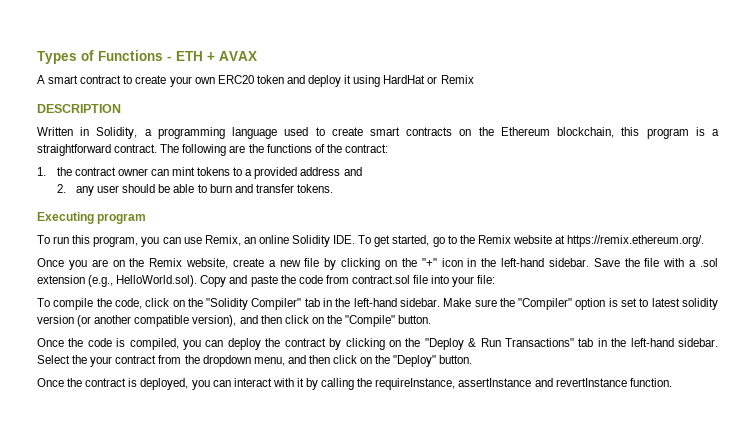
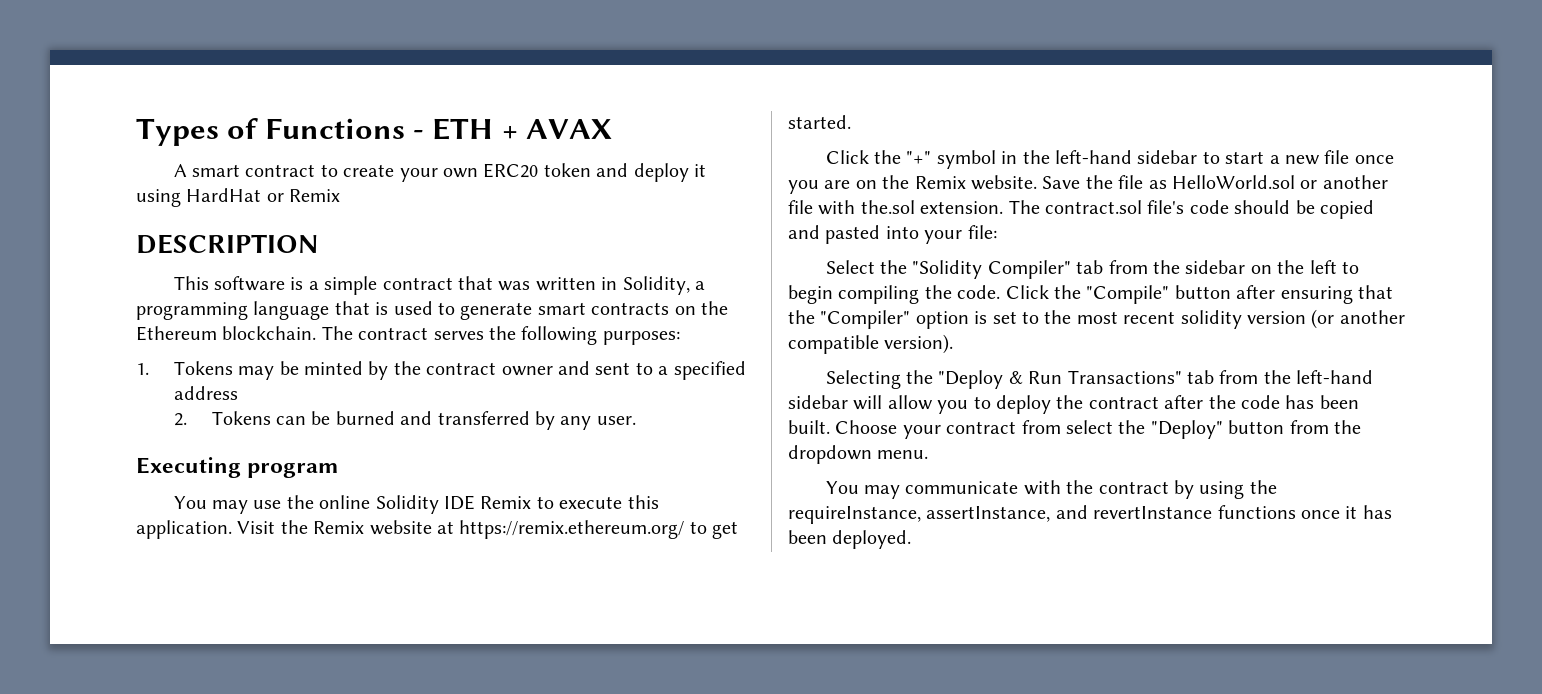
- Written in Solidity, a programming language used to create smart contracts on the Ethereum blockchain, this program is a straightforward contract. The following are the functions of the contract:
- 1. the contract owner can mint tokens to a provided address and
+ This software is a simple contract that was written in Solidity, a programming language that is used to generate smart contracts on the Ethereum blockchain. The contract serves the following purposes:
+ 1. Tokens may be minted by the contract owner and sent to a specified address
- 2. any user should be able to burn and transfer tokens.
+ 2. Tokens can be burned and transferred by any user.
  Executing program
- To run this program, you can use Remix, an online Solidity IDE. To get started, go to the Remix website at https://remix.ethereum.org/.
- Once you are on the Remix website, create a new file by clicking on the "+" icon in the left-hand sidebar. Save the file with a .sol extension (e.g., HelloWorld.sol). Copy and paste the code from contract.sol file into your file:
- To compile the code, click on the "Solidity Compiler" tab in the left-hand sidebar. Make sure the "Compiler" option is set to latest solidity version (or another compatible version), and then click on the "Compile" button.
- Once the code is compiled, you can deploy the contract by clicking on the "Deploy & Run Transactions" tab in the left-hand sidebar. Select the your contract from the dropdown menu, and then click on the "Deploy" button.
- Once the contract is deployed, you can interact with it by calling the requireInstance, assertInstance and revertInstance function.
+ You may use the online Solidity IDE Remix to execute this application. Visit the Remix website at https://remix.ethereum.org/ to get started.
+ Click the "+" symbol in the left-hand sidebar to start a new file once you are on the Remix website. Save the file as HelloWorld.sol or another file with the.sol extension. The contract.sol file's code should be copied and pasted into your file:
+ Select the "Solidity Compiler" tab from the sidebar on the left to begin compiling the code. Click the "Compile" button after ensuring that the "Compiler" option is set to the most recent solidity version (or another compatible version).
+ Selecting the "Deploy & Run Transactions" tab from the left-hand sidebar will allow you to deploy the contract after the code has been built. Choose your contract from select the "Deploy" button from the dropdown menu.
+ You may communicate with the contract by using the requireInstance, assertInstance, and revertInstance functions once it has been deployed.

